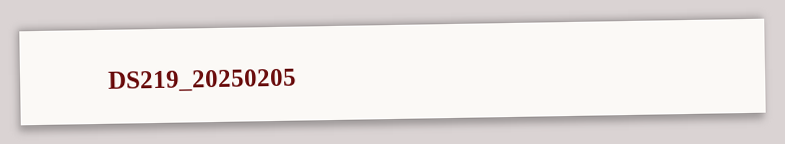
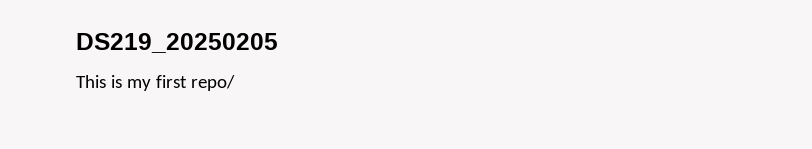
+ This is my first repo/

